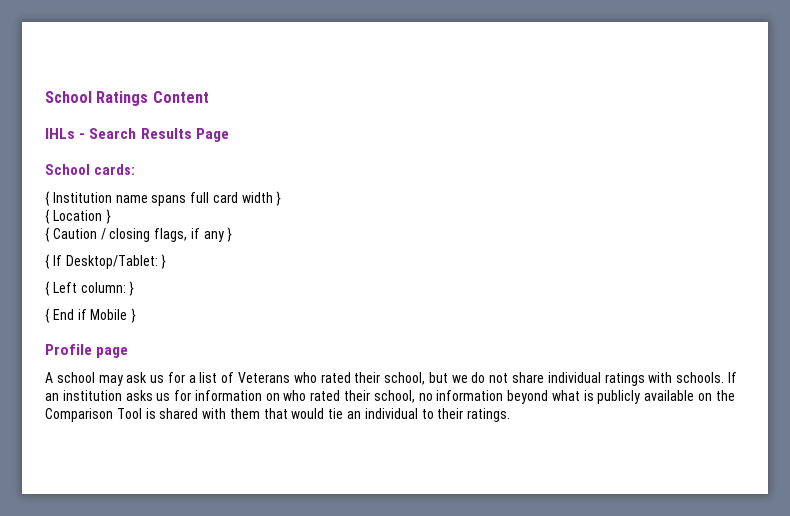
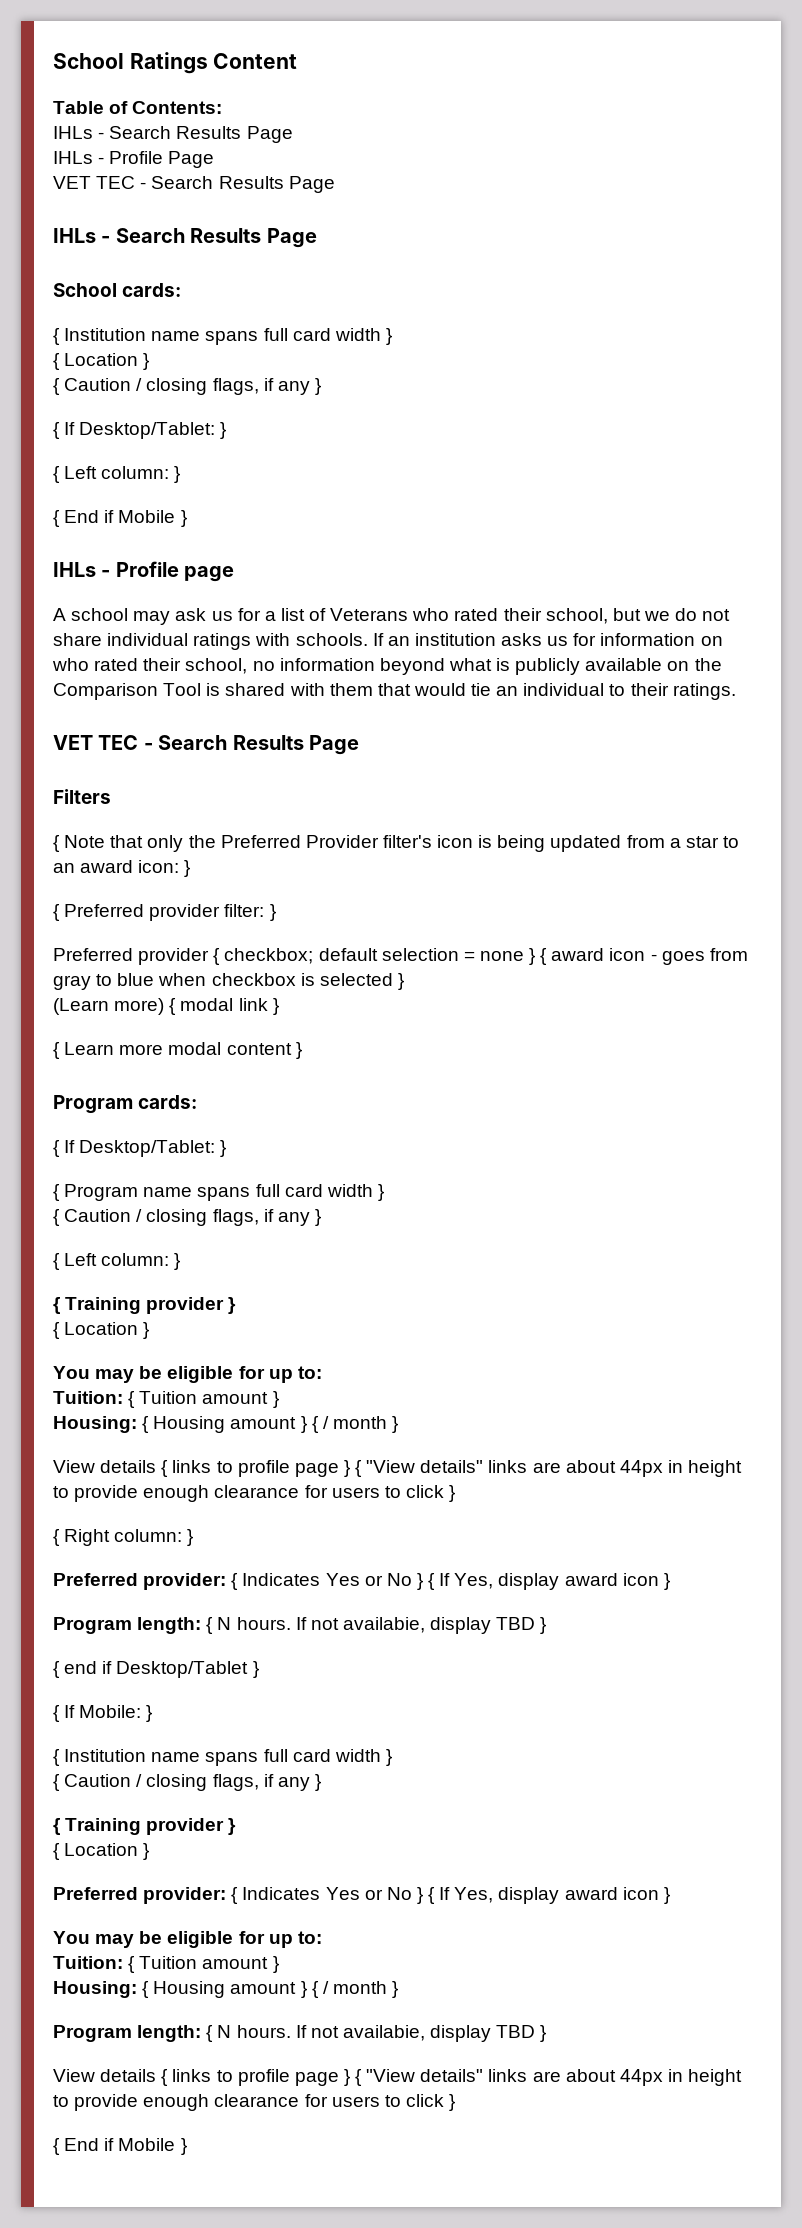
+ Table of Contents:
+ IHLs - Search Results Page
+ IHLs - Profile Page
+ VET TEC - Search Results Page
- Profile page
+ IHLs - Profile page
  If an institution asks us for information on who rated their school, no information beyond what is publicly available on the Comparison Tool is shared with them that would tie an individual to their ratings.
+ VET TEC - Search Results Page
+ Filters
+ { Note that only the Preferred Provider filter's icon is being updated from a star to an award icon: }
+ { Preferred provider filter: }
+ Preferred provider { checkbox; default selection = none } { award icon - goes from gray to blue when checkbox is selected }
+ (Learn more) { modal link }
+ { Learn more modal content }
+ Program cards:
+ { If Desktop/Tablet: }
+ { Program name spans full card width }
+ { Caution / closing flags, if any }
+ { Left column: }
+ { Training provider }
+ { Location }
+ You may be eligible for up to:
+ Tuition: { Tuition amount }
+ Housing: { Housing amount } { / month }
+ View details { links to profile page } { "View details" links are about 44px in height to provide enough clearance for users to click }
+ { Right column: }
+ Preferred provider: { Indicates Yes or No } { If Yes, display award icon }
+ Program length: { N hours. If not availabie, display TBD }
+ { end if Desktop/Tablet }
+ { If Mobile: }
+ { Institution name spans full card width }
+ { Caution / closing flags, if any }
+ { Training provider }
+ { Location }
+ Preferred provider: { Indicates Yes or No } { If Yes, display award icon }
+ You may be eligible for up to:
+ Tuition: { Tuition amount }
+ Housing: { Housing amount } { / month }
+ Program length: { N hours. If not availabie, display TBD }
+ View details { links to profile page } { "View details" links are about 44px in height to provide enough clearance for users to click }
+ { End if Mobile }

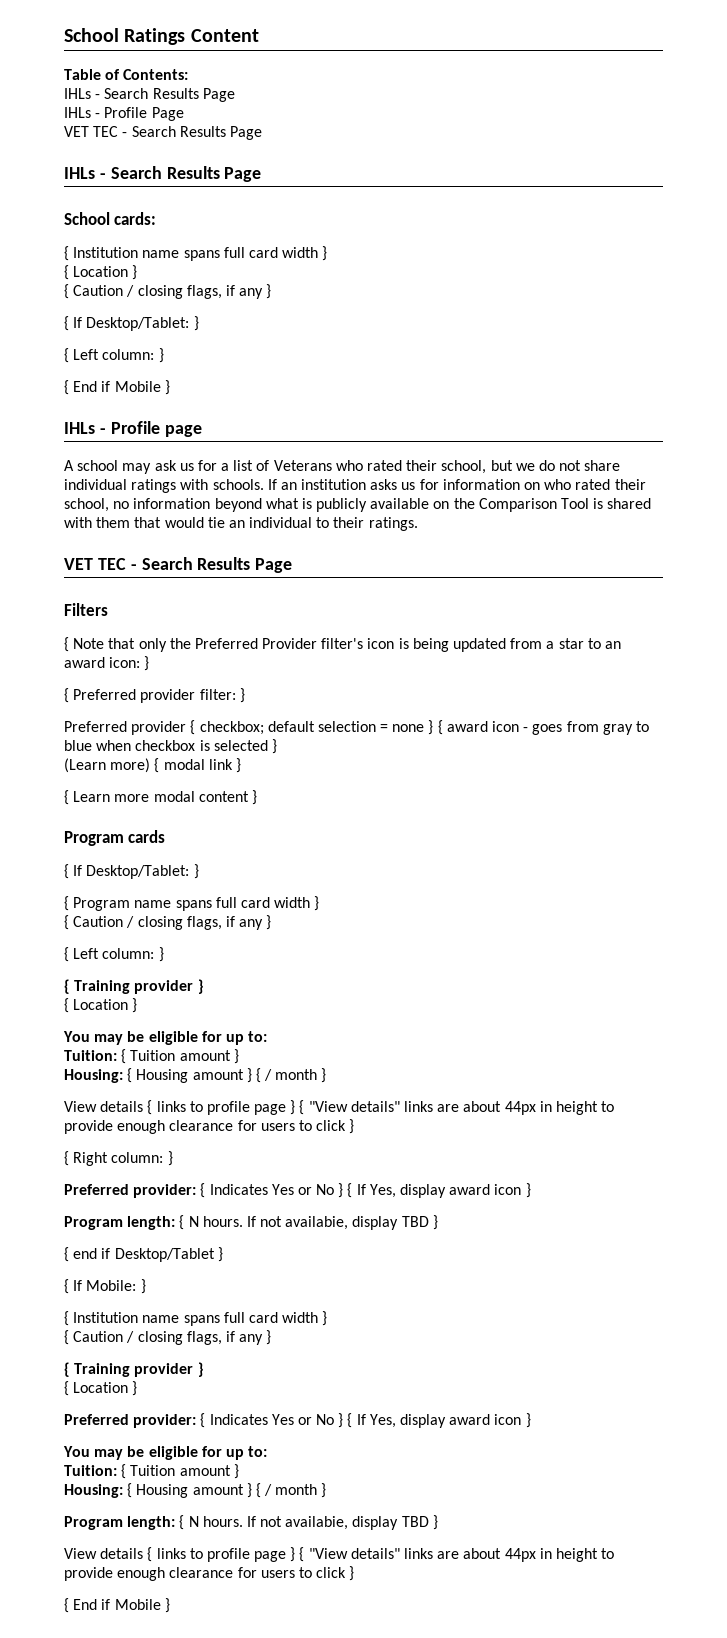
- Program cards:
+ Program cards

